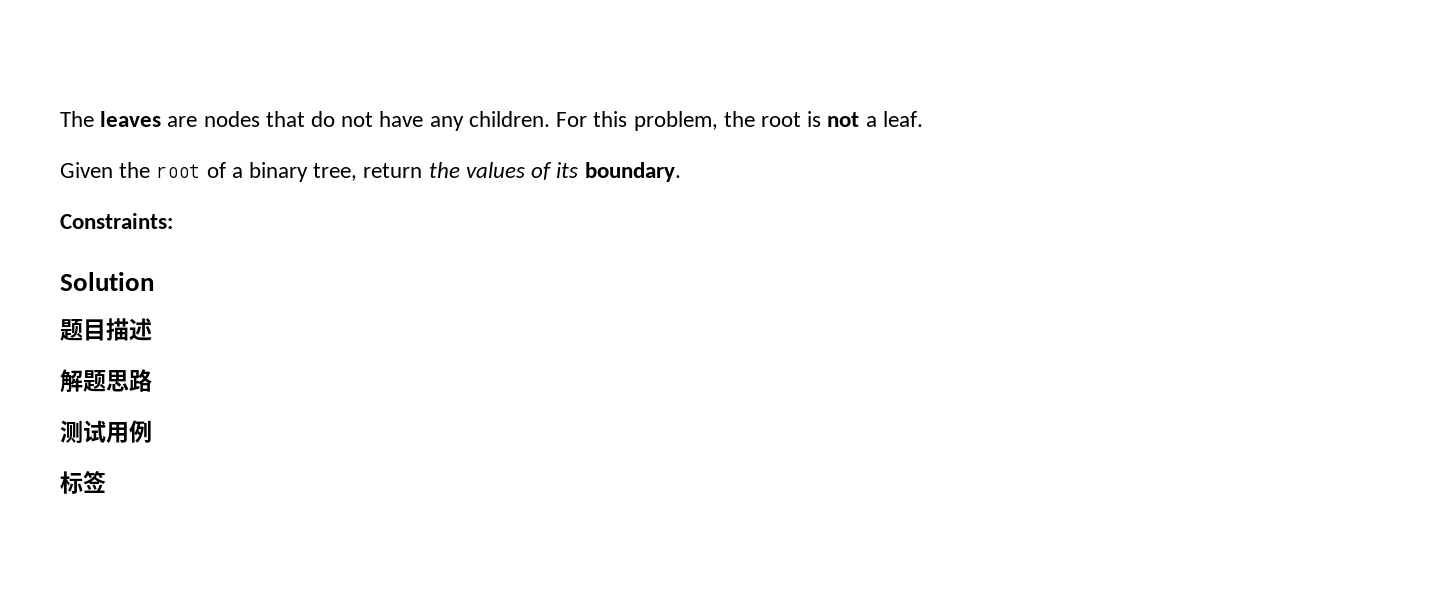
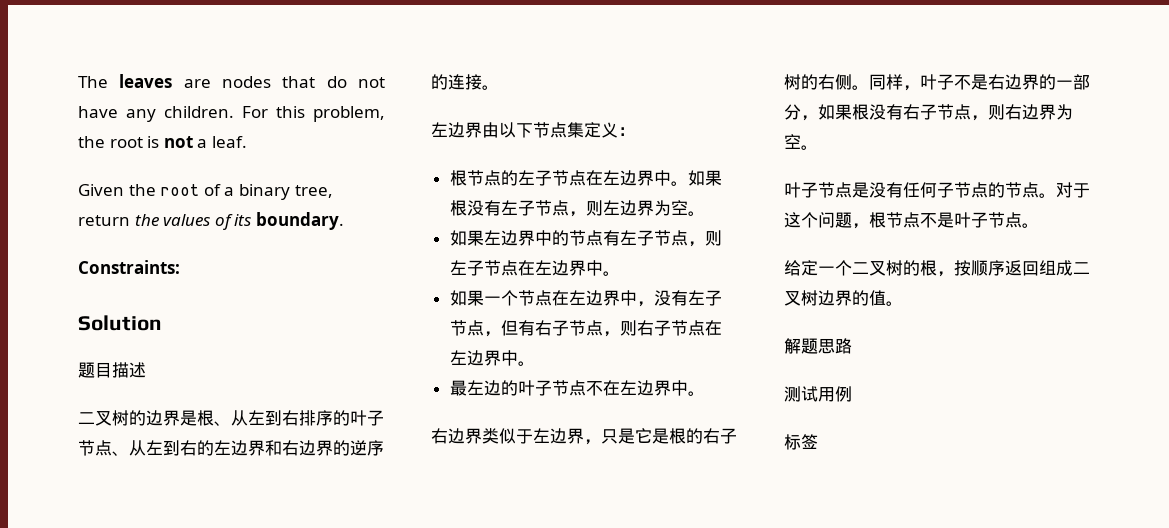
+ 二叉树的边界是根、从左到右排序的叶子节点、从左到右的左边界和右边界的逆序的连接。
+ 左边界由以下节点集定义：
+ 根节点的左子节点在左边界中。如果根没有左子节点，则左边界为空。
+ 如果左边界中的节点有左子节点，则左子节点在左边界中。
+ 如果一个节点在左边界中，没有左子节点，但有右子节点，则右子节点在左边界中。
+ 最左边的叶子节点不在左边界中。
+ 右边界类似于左边界，只是它是根的右子树的右侧。同样，叶子不是右边界的一部分，如果根没有右子节点，则右边界为空。
+ 叶子节点是没有任何子节点的节点。对于这个问题，根节点不是叶子节点。
+ 给定一个二叉树的根，按顺序返回组成二叉树边界的值。

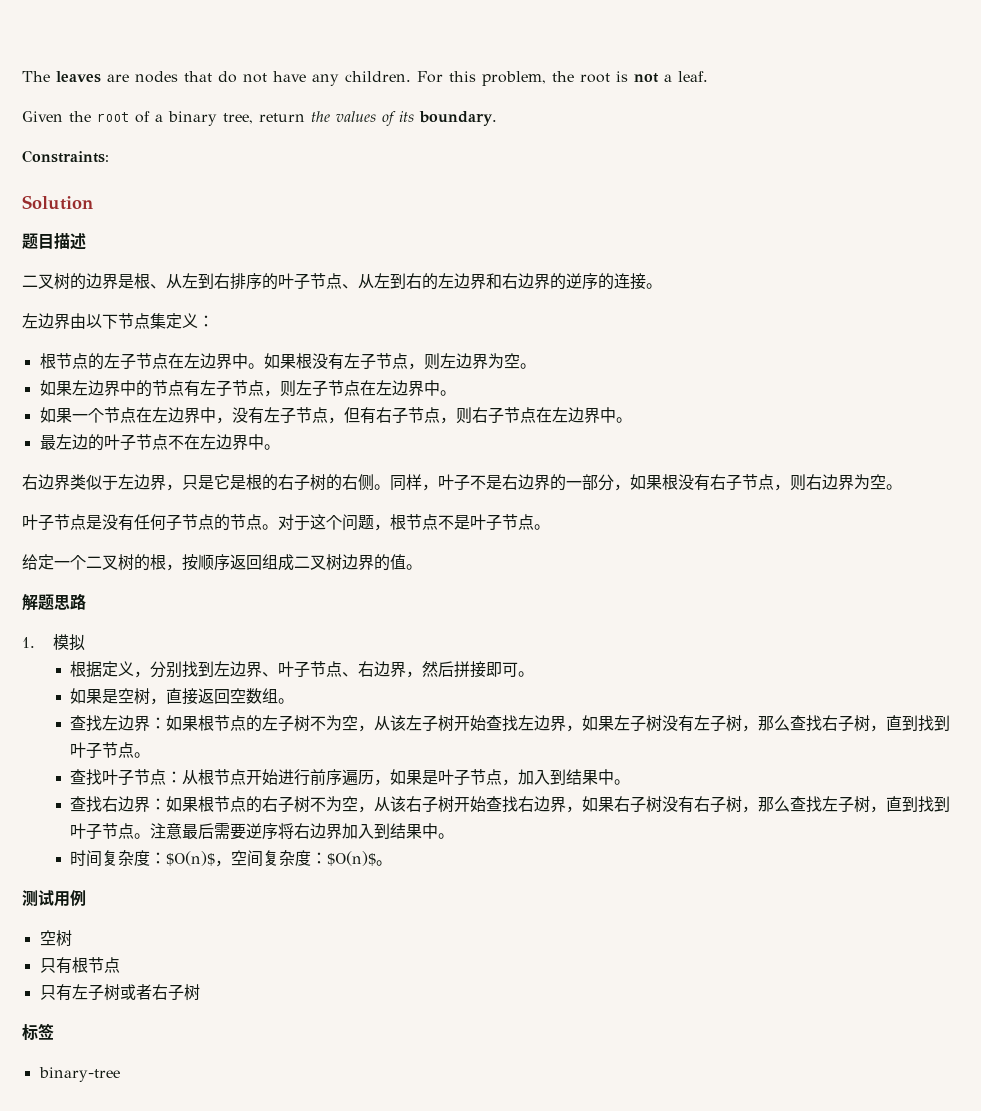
+ 1.模拟
+ 根据定义，分别找到左边界、叶子节点、右边界，然后拼接即可。
+ 如果是空树，直接返回空数组。
+ 查找左边界：如果根节点的左子树不为空，从该左子树开始查找左边界，如果左子树没有左子树，那么查找右子树，直到找到叶子节点。
+ 查找叶子节点：从根节点开始进行前序遍历，如果是叶子节点，加入到结果中。
+ 查找右边界：如果根节点的右子树不为空，从该右子树开始查找右边界，如果右子树没有右子树，那么查找左子树，直到找到叶子节点。注意最后需要逆序将右边界加入到结果中。
+ 时间复杂度：$O(n)$，空间复杂度：$O(n)$。
  测试用例
+ 空树
+ 只有根节点
+ 只有左子树或者右子树
+ binary-tree

